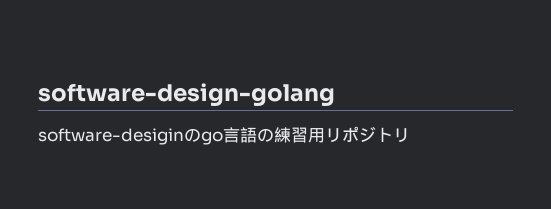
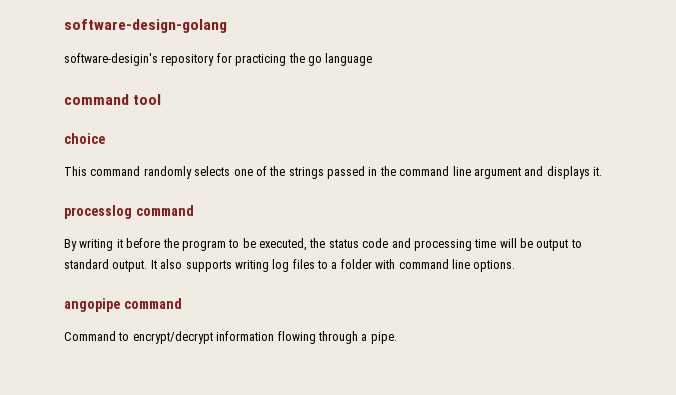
- software-desiginのgo言語の練習用リポジトリ
+ software-desigin's repository for practicing the go language
+ command tool
+ choice
+ This command randomly selects one of the strings passed in the command line argument and displays it.
+ processlog command
+ By writing it before the program to be executed, the status code and processing time will be output to standard output. It also supports writing log files to a folder with command line options.
+ angopipe command
+ Command to encrypt/decrypt information flowing through a pipe.

